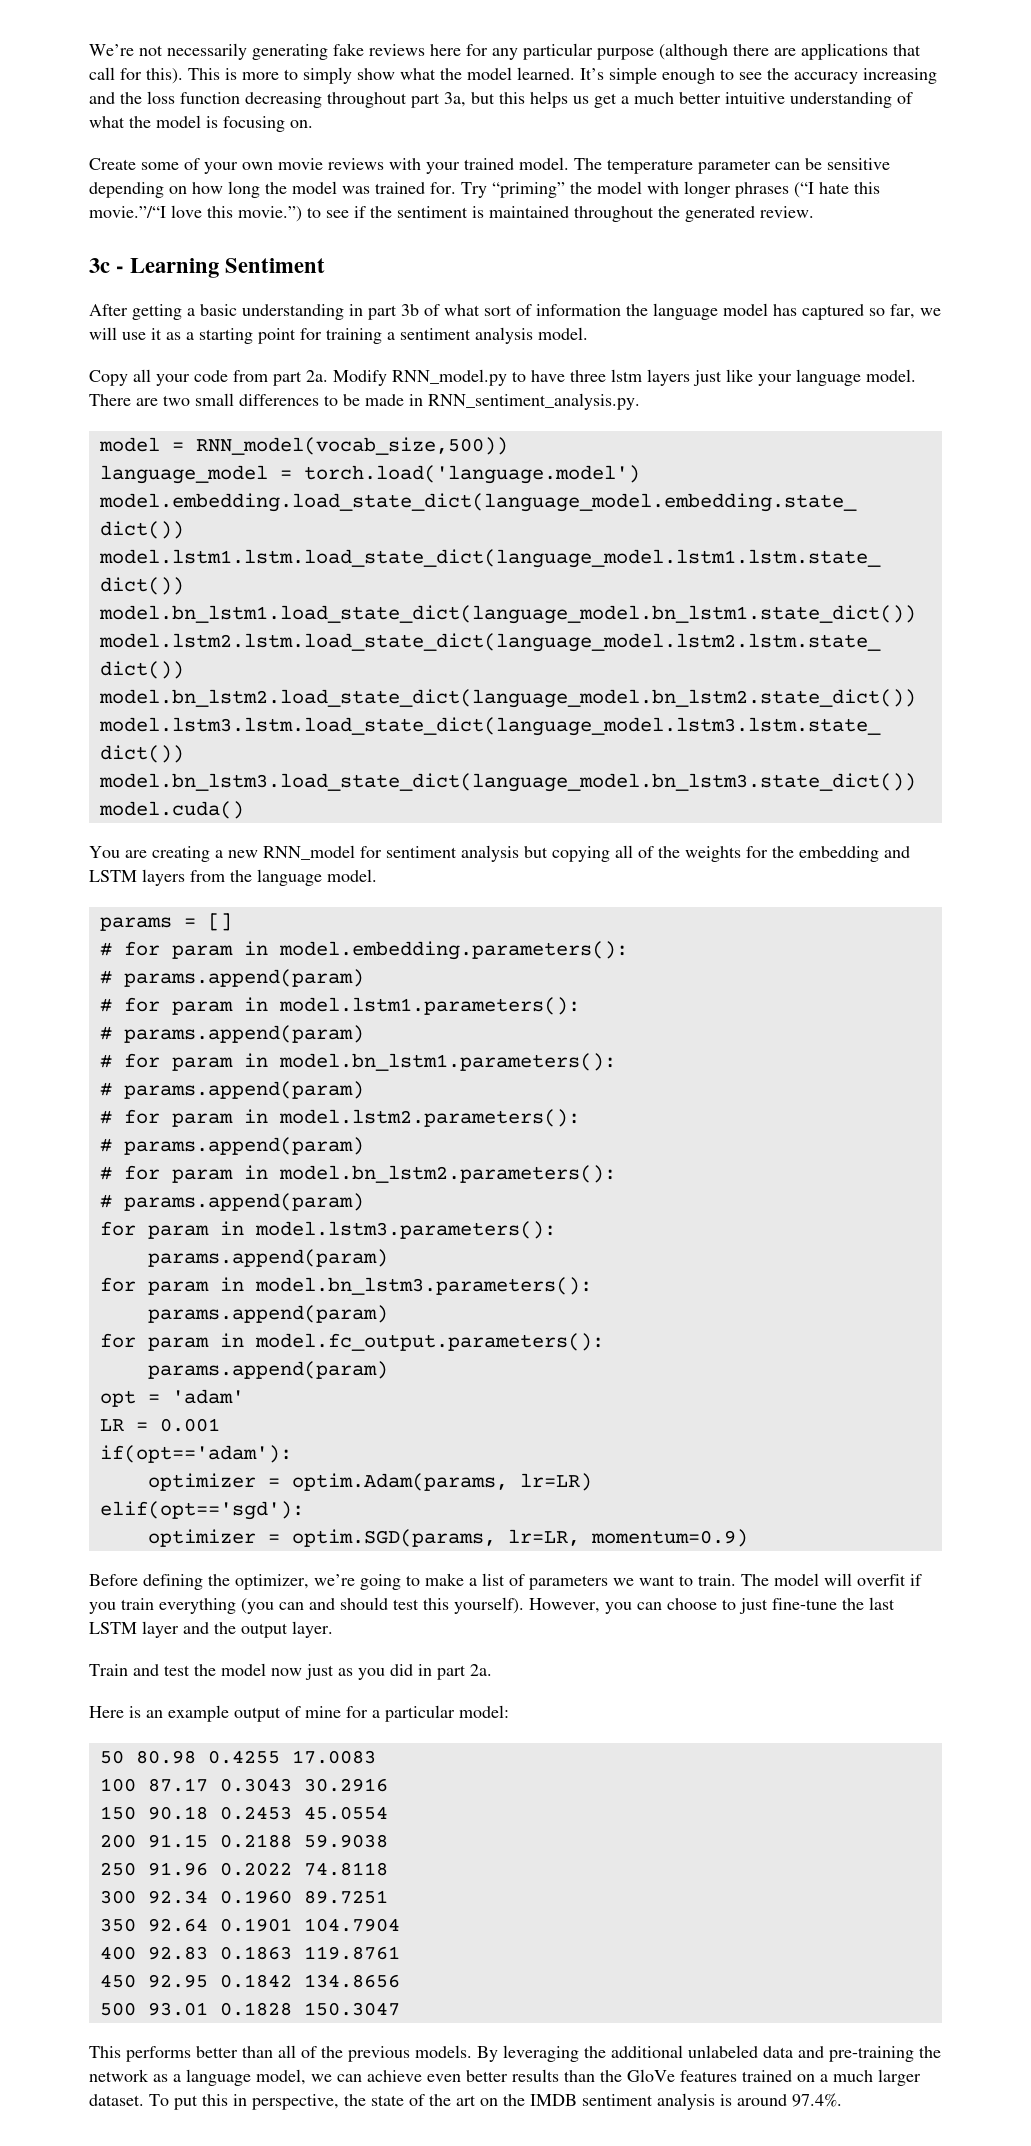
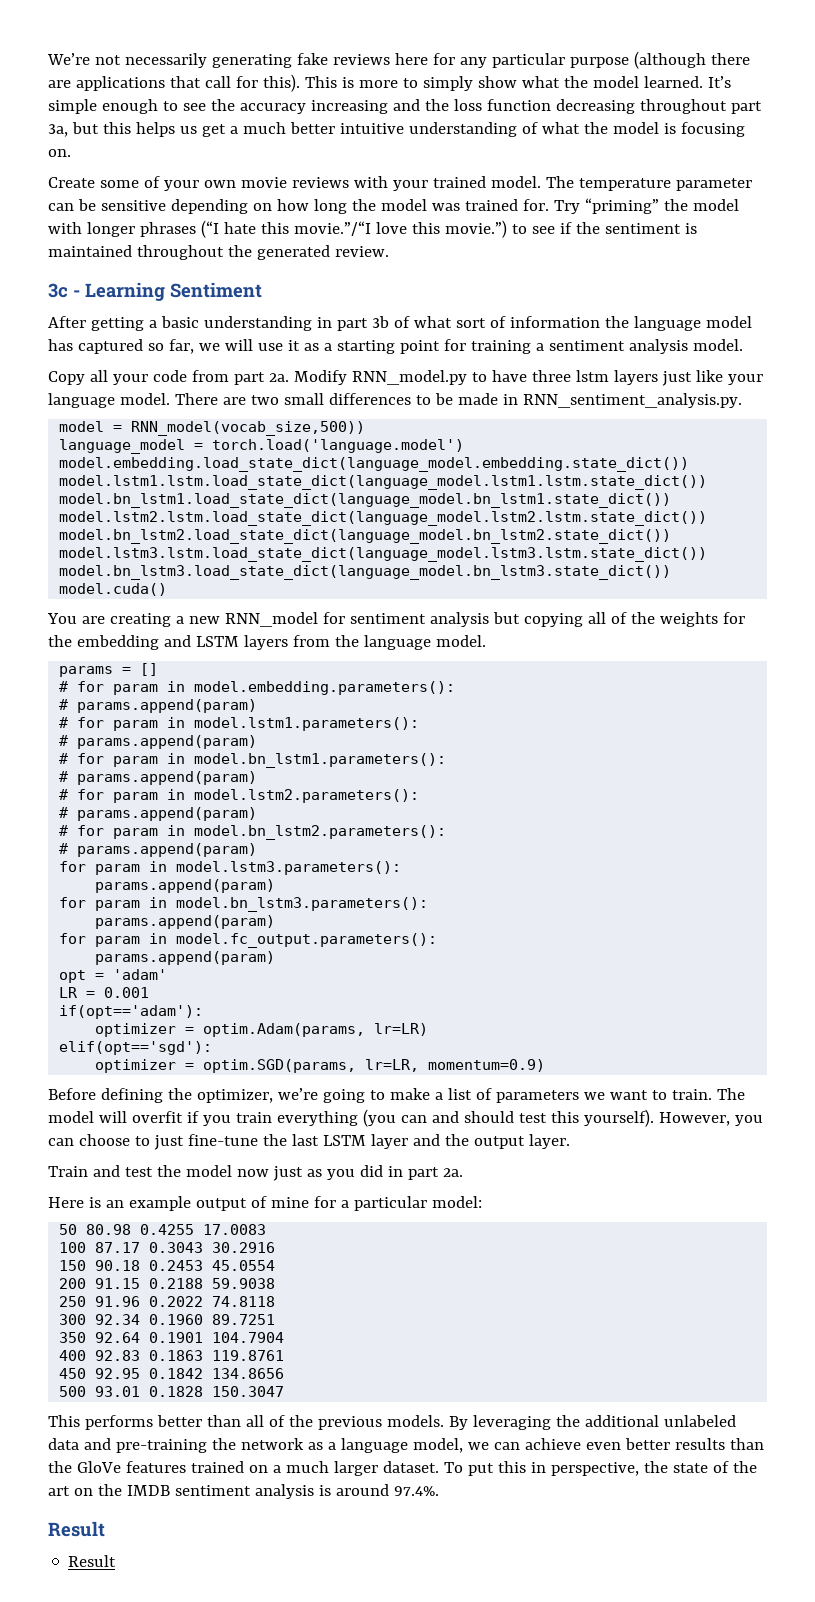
  To put this in perspective, the state of the art on the IMDB sentiment analysis is around 97.4%.
+ Result
+ Result

